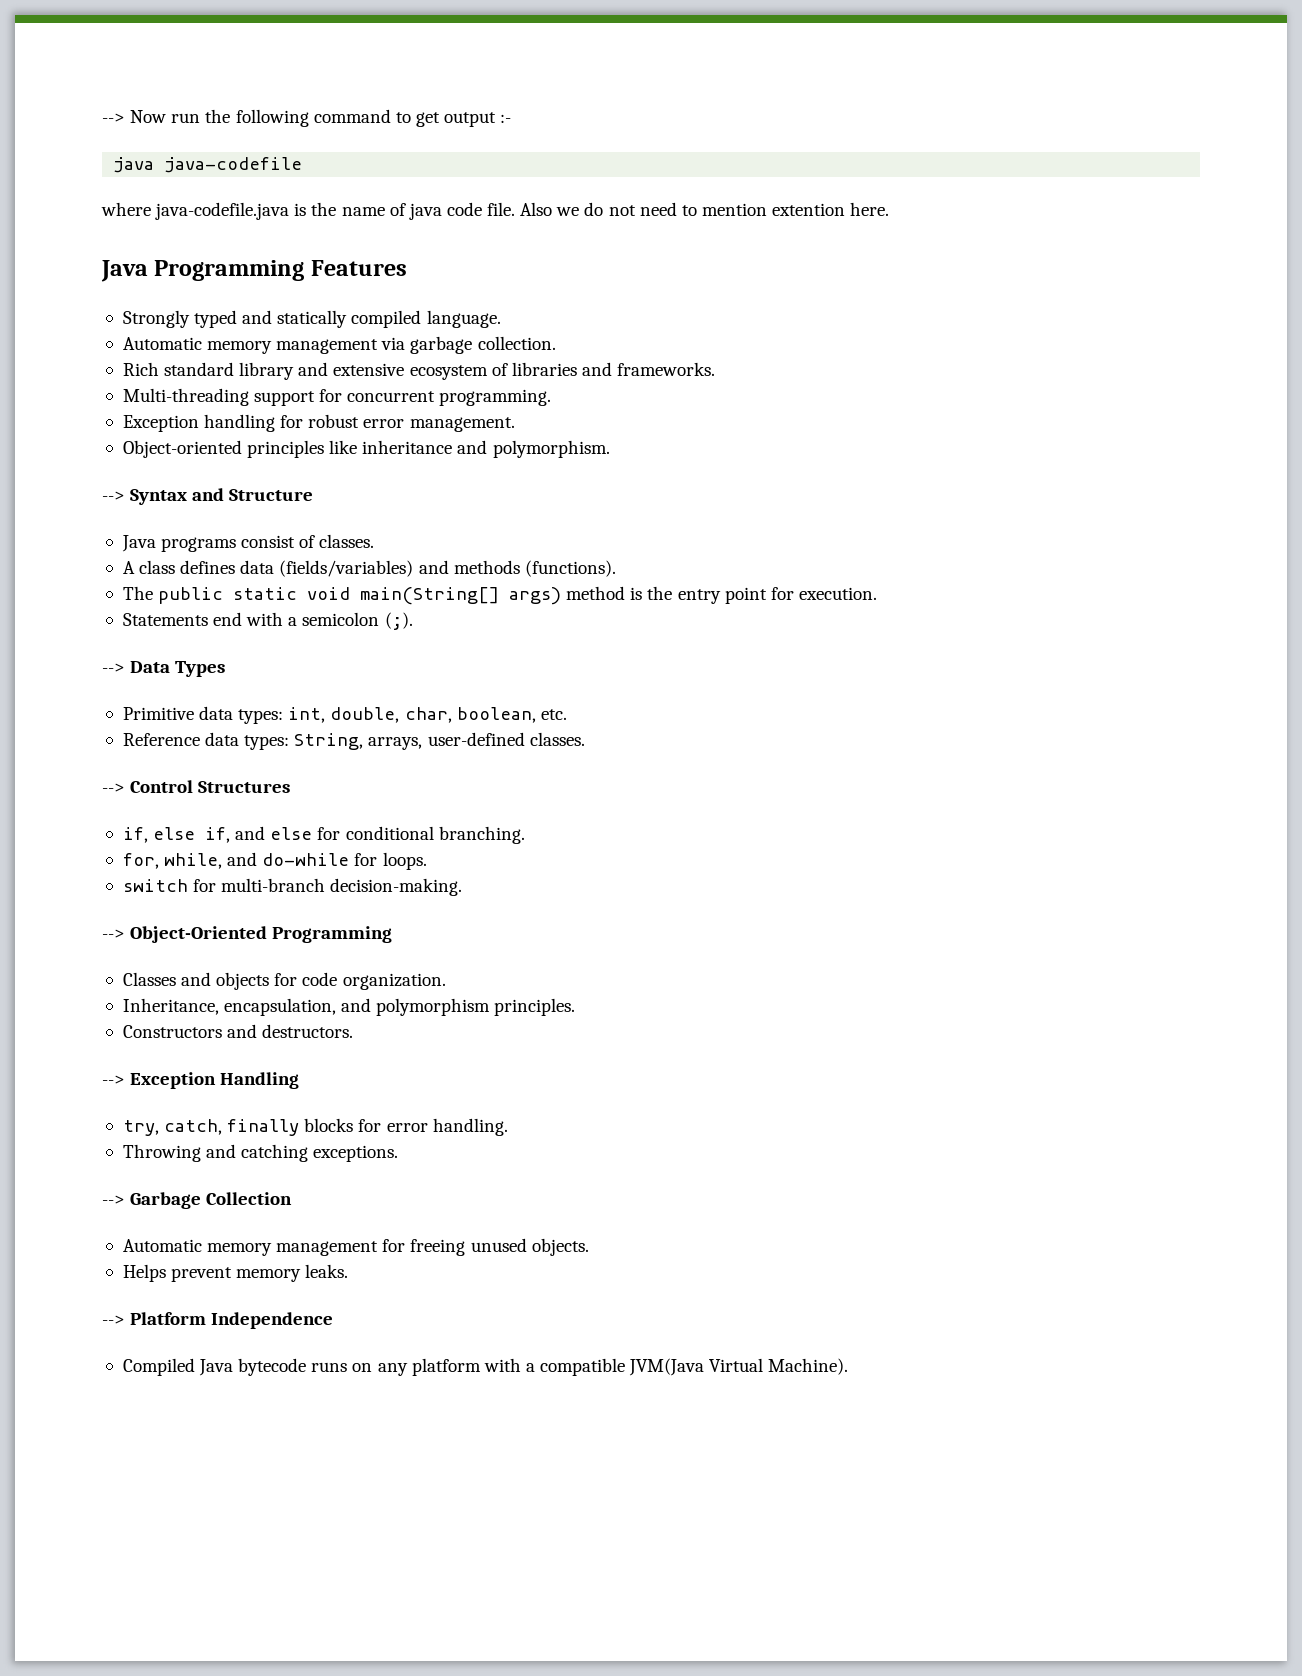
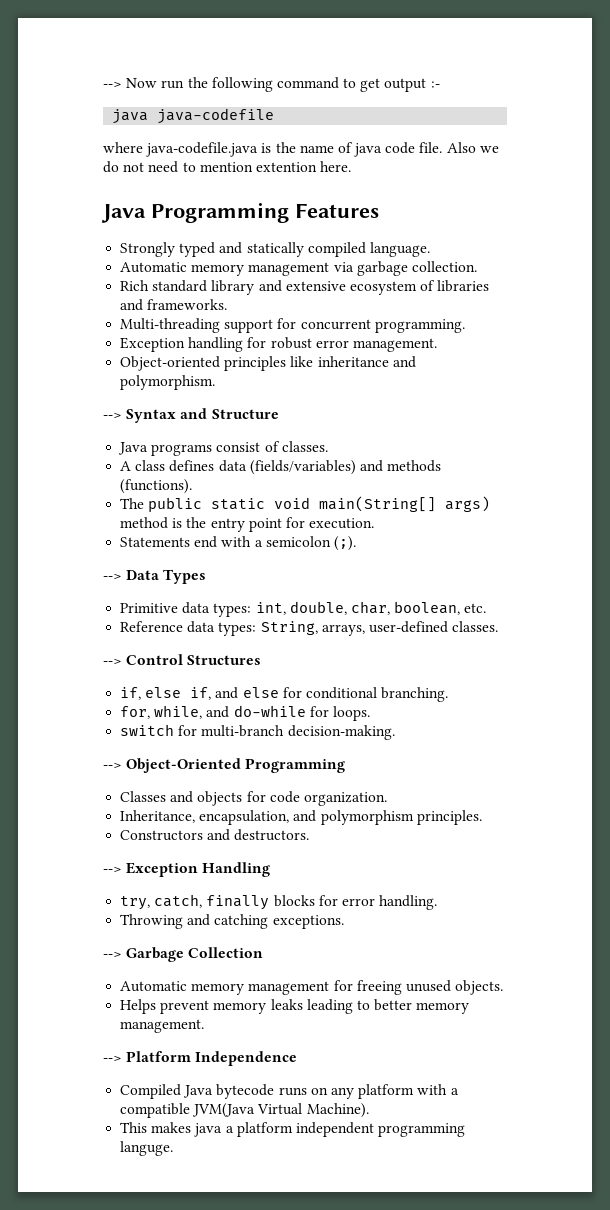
- Helps prevent memory leaks.
+ Helps prevent memory leaks leading to better memory management.
+ This makes java a platform independent programming languge.

